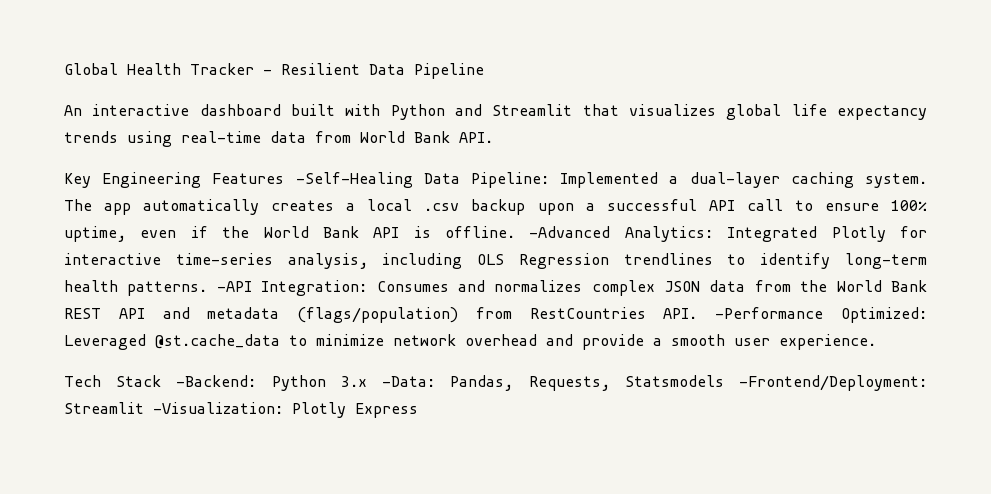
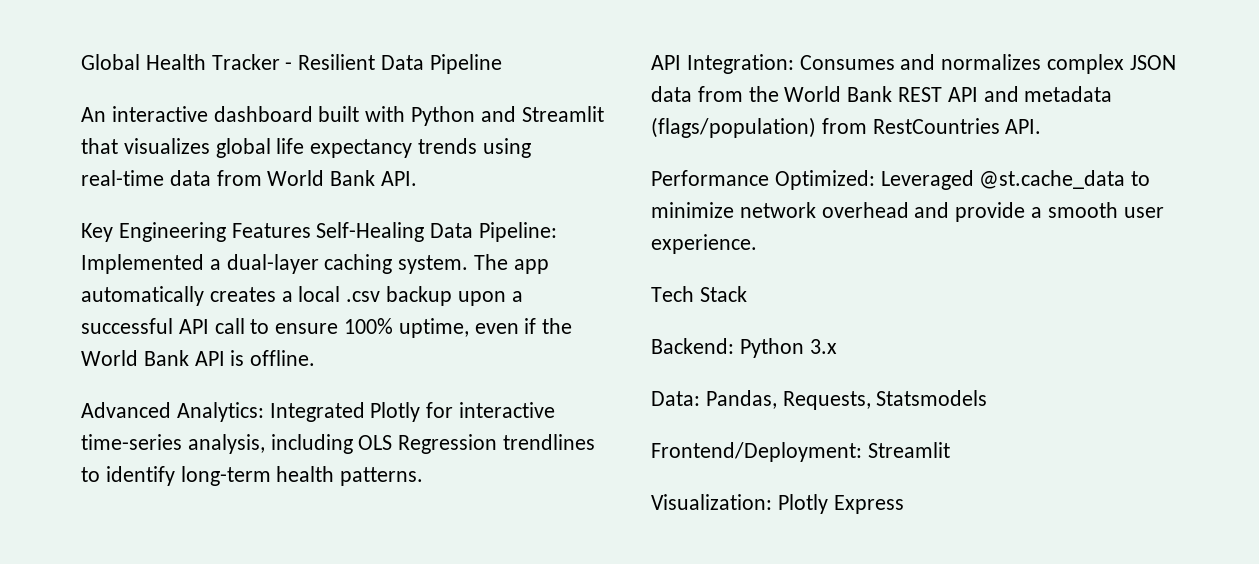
- Key Engineering Features -Self-Healing Data Pipeline: Implemented a dual-layer caching system.
+ Key Engineering Features Self-Healing Data Pipeline: Implemented a dual-layer caching system.
- The app automatically creates a local .csv backup upon a successful API call to ensure 100% uptime, even if the World Bank API is offline. -Advanced Analytics:
+ The app automatically creates a local .csv backup upon a successful API call to ensure 100% uptime, even if the World Bank API is offline.
+ Advanced Analytics:
- Integrated Plotly for interactive time-series analysis, including OLS Regression trendlines to identify long-term health patterns. -API Integration:
+ Integrated Plotly for interactive time-series analysis, including OLS Regression trendlines to identify long-term health patterns.
+ API Integration:
- Consumes and normalizes complex JSON data from the World Bank REST API and metadata (flags/population) from RestCountries API. -Performance Optimized:
+ Consumes and normalizes complex JSON data from the World Bank REST API and metadata (flags/population) from RestCountries API.
+ Performance Optimized:
- Tech Stack -Backend: Python 3.x -Data: Pandas, Requests, Statsmodels -Frontend/Deployment: Streamlit -Visualization: Plotly Express
+ Tech Stack
+ Backend: Python 3.x
+ Data: Pandas, Requests, Statsmodels
+ Frontend/Deployment: Streamlit
+ Visualization: Plotly Express

